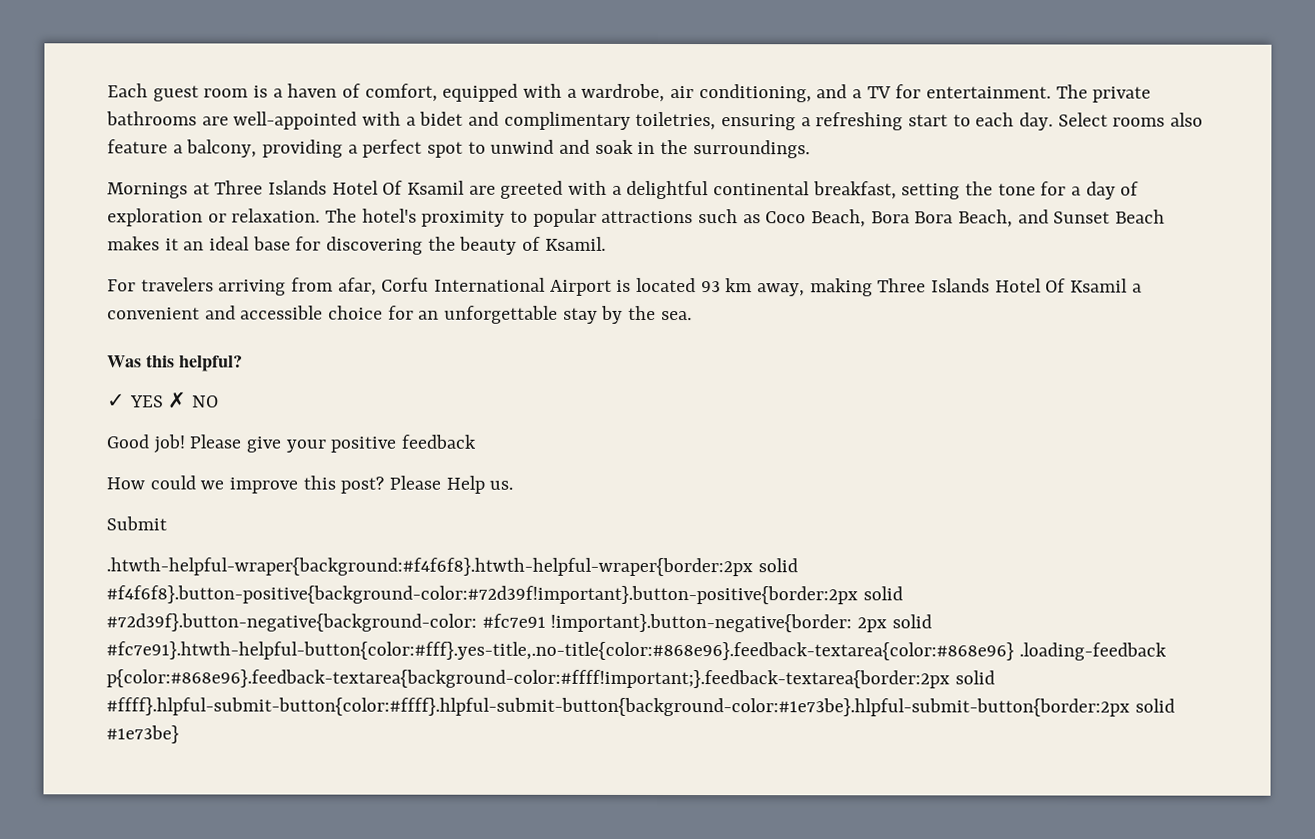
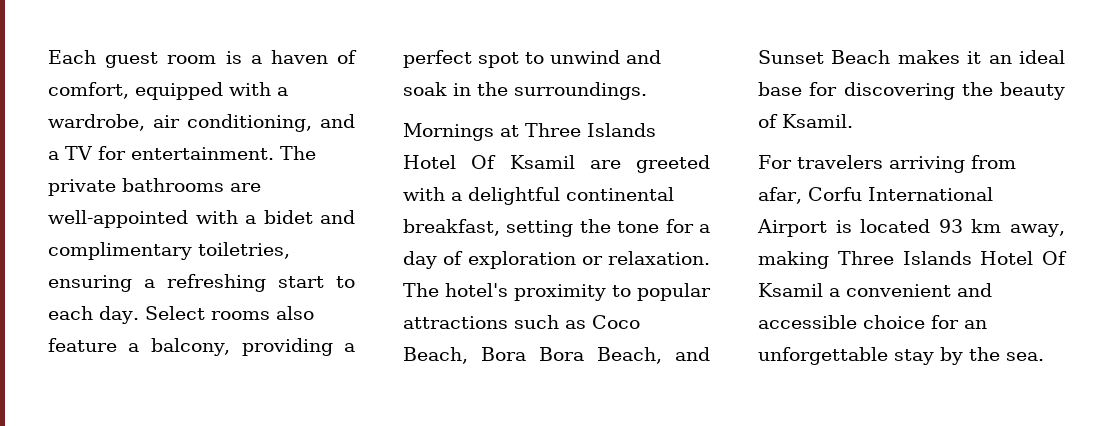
- Was this helpful?
- ✓ YES ✗ NO
- Good job! Please give your positive feedback
- How could we improve this post? Please Help us.
- Submit
- .htwth-helpful-wraper{background:#f4f6f8}.htwth-helpful-wraper{border:2px solid #f4f6f8}.button-positive{background-color:#72d39f!important}.button-positive{border:2px solid #72d39f}.button-negative{background-color: #fc7e91 !important}.button-negative{border: 2px solid #fc7e91}.htwth-helpful-button{color:#fff}.yes-title,.no-title{color:#868e96}.feedback-textarea{color:#868e96} .loading-feedback p{color:#868e96}.feedback-textarea{background-color:#ffff!important;}.feedback-textarea{border:2px solid #ffff}.hlpful-submit-button{color:#ffff}.hlpful-submit-button{background-color:#1e73be}.hlpful-submit-button{border:2px solid #1e73be}

